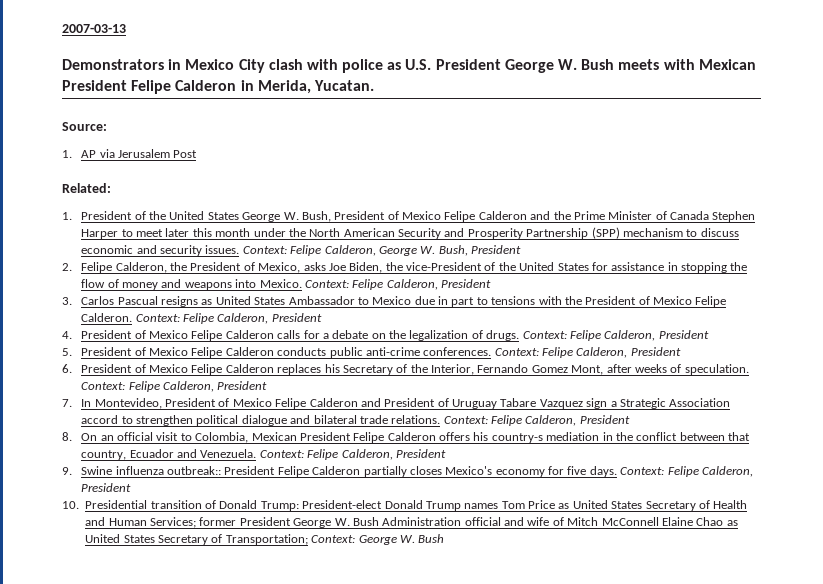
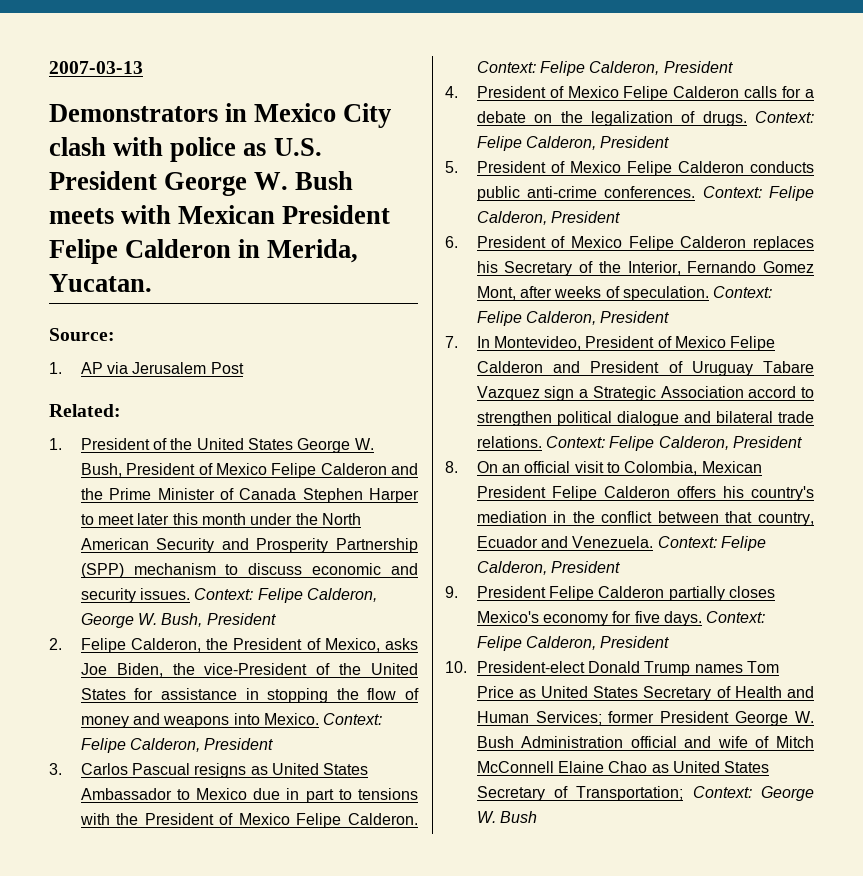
- 8. On an official visit to Colombia, Mexican President Felipe Calderon offers his country-s mediation in the conflict between that country, Ecuador and Venezuela.
+ 8. On an official visit to Colombia, Mexican President Felipe Calderon offers his country's mediation in the conflict between that country, Ecuador and Venezuela.
- 9. Swine influenza outbreak:: President Felipe Calderon partially closes Mexico's economy for five days.
+ 9. President Felipe Calderon partially closes Mexico's economy for five days.
- 10. Presidential transition of Donald Trump: President-elect Donald Trump names Tom Price as United States Secretary of Health and Human Services; former President George W. Bush Administration official and wife of Mitch McConnell Elaine Chao as United States Secretary of Transportation; Context: George W. Bush
+ 10. President-elect Donald Trump names Tom Price as United States Secretary of Health and Human Services; former President George W. Bush Administration official and wife of Mitch McConnell Elaine Chao as United States Secretary of Transportation; Context: George W. Bush

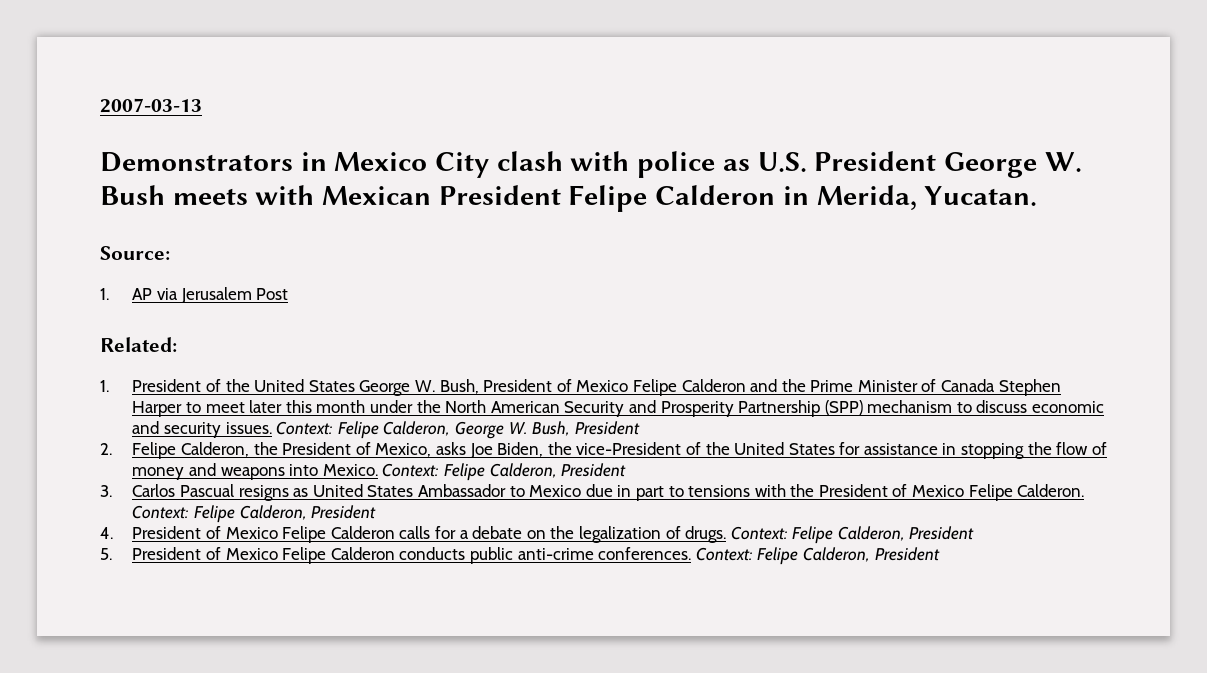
- 6. President of Mexico Felipe Calderon replaces his Secretary of the Interior, Fernando Gomez Mont, after weeks of speculation. Context: Felipe Calderon, President
- 7. In Montevideo, President of Mexico Felipe Calderon and President of Uruguay Tabare Vazquez sign a Strategic Association accord to strengthen political dialogue and bilateral trade relations. Context: Felipe Calderon, President
- 8. On an official visit to Colombia, Mexican President Felipe Calderon offers his country's mediation in the conflict between that country, Ecuador and Venezuela. Context: Felipe Calderon, President
- 9. President Felipe Calderon partially closes Mexico's economy for five days. Context: Felipe Calderon, President
- 10. President-elect Donald Trump names Tom Price as United States Secretary of Health and Human Services; former President George W. Bush Administration official and wife of Mitch McConnell Elaine Chao as United States Secretary of Transportation; Context: George W. Bush

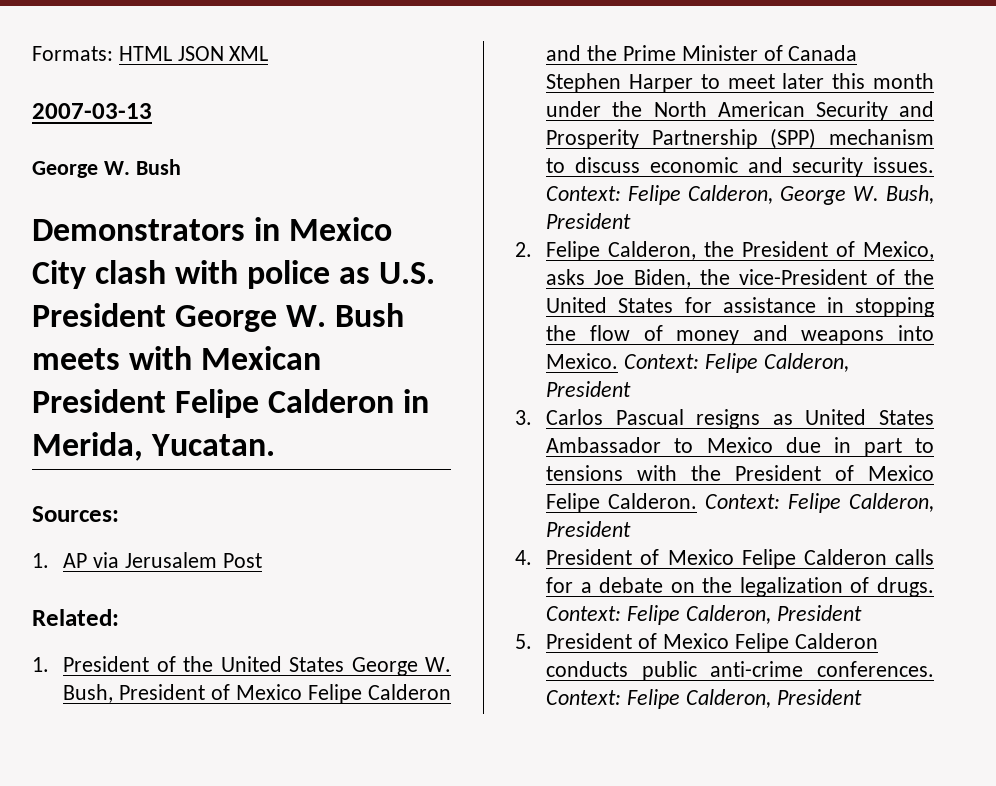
+ Formats: HTML JSON XML
  2007-03-13
+ George W. Bush
- Source:
+ Sources:

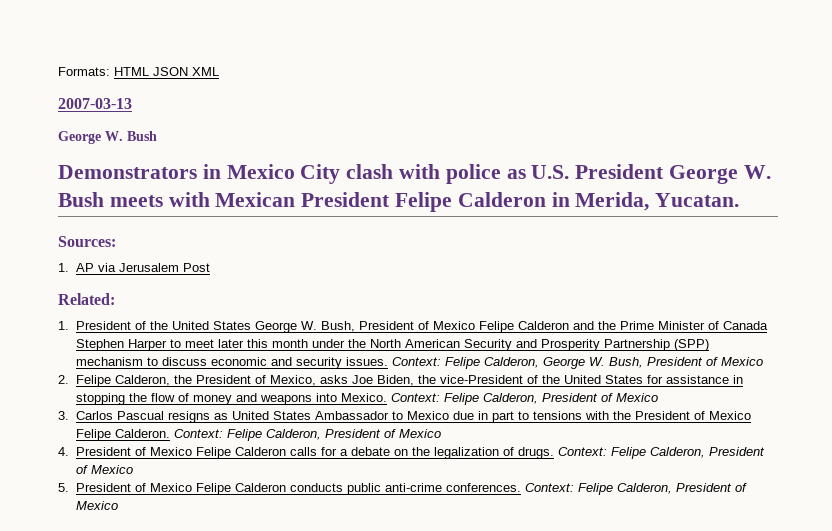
- Context: Felipe Calderon, George W. Bush, President
+ Context: Felipe Calderon, George W. Bush, President of Mexico
- 2. Felipe Calderon, the President of Mexico, asks Joe Biden, the vice-President of the United States for assistance in stopping the flow of money and weapons into Mexico. Context: Felipe Calderon, President
+ 2. Felipe Calderon, the President of Mexico, asks Joe Biden, the vice-President of the United States for assistance in stopping the flow of money and weapons into Mexico. Context: Felipe Calderon, President of Mexico
- 3. Carlos Pascual resigns as United States Ambassador to Mexico due in part to tensions with the President of Mexico Felipe Calderon. Context: Felipe Calderon, President
+ 3. Carlos Pascual resigns as United States Ambassador to Mexico due in part to tensions with the President of Mexico Felipe Calderon. Context: Felipe Calderon, President of Mexico
- 4. President of Mexico Felipe Calderon calls for a debate on the legalization of drugs. Context: Felipe Calderon, President
+ 4. President of Mexico Felipe Calderon calls for a debate on the legalization of drugs. Context: Felipe Calderon, President of Mexico
- 5. President of Mexico Felipe Calderon conducts public anti-crime conferences. Context: Felipe Calderon, President
+ 5. President of Mexico Felipe Calderon conducts public anti-crime conferences. Context: Felipe Calderon, President of Mexico

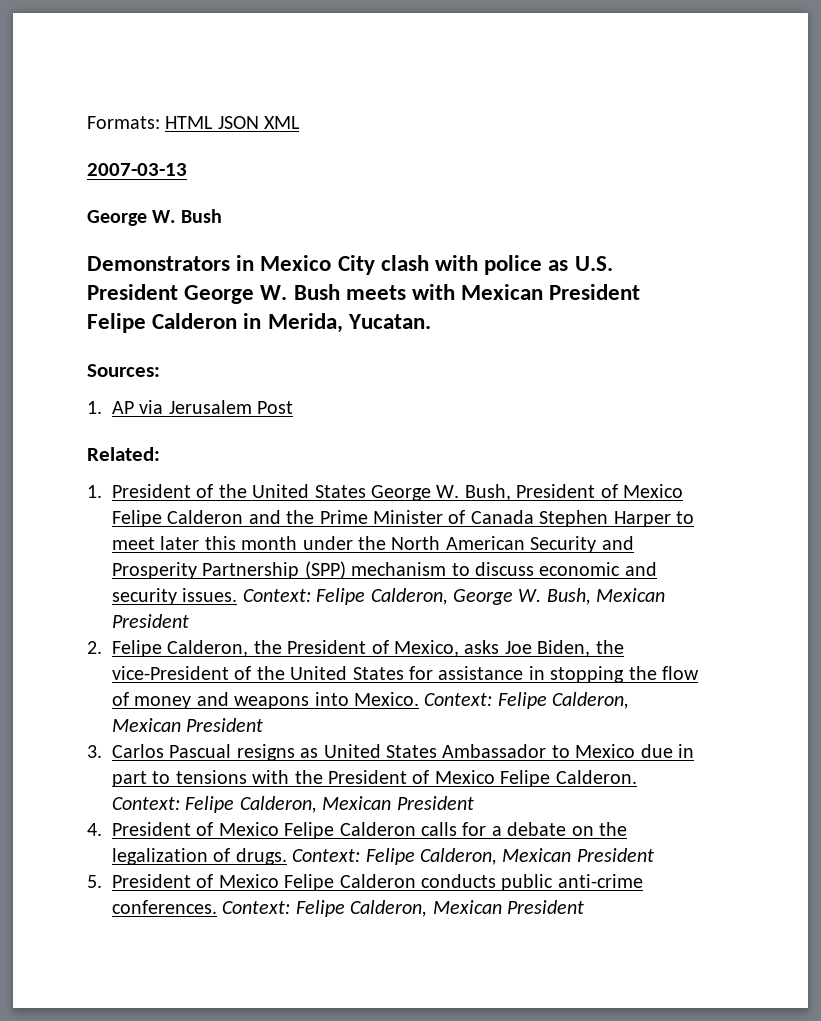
- Context: Felipe Calderon, George W. Bush, President of Mexico
+ Context: Felipe Calderon, George W. Bush, Mexican President
- 2. Felipe Calderon, the President of Mexico, asks Joe Biden, the vice-President of the United States for assistance in stopping the flow of money and weapons into Mexico. Context: Felipe Calderon, President of Mexico
+ 2. Felipe Calderon, the President of Mexico, asks Joe Biden, the vice-President of the United States for assistance in stopping the flow of money and weapons into Mexico. Context: Felipe Calderon, Mexican President
- 3. Carlos Pascual resigns as United States Ambassador to Mexico due in part to tensions with the President of Mexico Felipe Calderon. Context: Felipe Calderon, President of Mexico
+ 3. Carlos Pascual resigns as United States Ambassador to Mexico due in part to tensions with the President of Mexico Felipe Calderon. Context: Felipe Calderon, Mexican President
- 4. President of Mexico Felipe Calderon calls for a debate on the legalization of drugs. Context: Felipe Calderon, President of Mexico
+ 4. President of Mexico Felipe Calderon calls for a debate on the legalization of drugs. Context: Felipe Calderon, Mexican President
- 5. President of Mexico Felipe Calderon conducts public anti-crime conferences. Context: Felipe Calderon, President of Mexico
+ 5. President of Mexico Felipe Calderon conducts public anti-crime conferences. Context: Felipe Calderon, Mexican President

